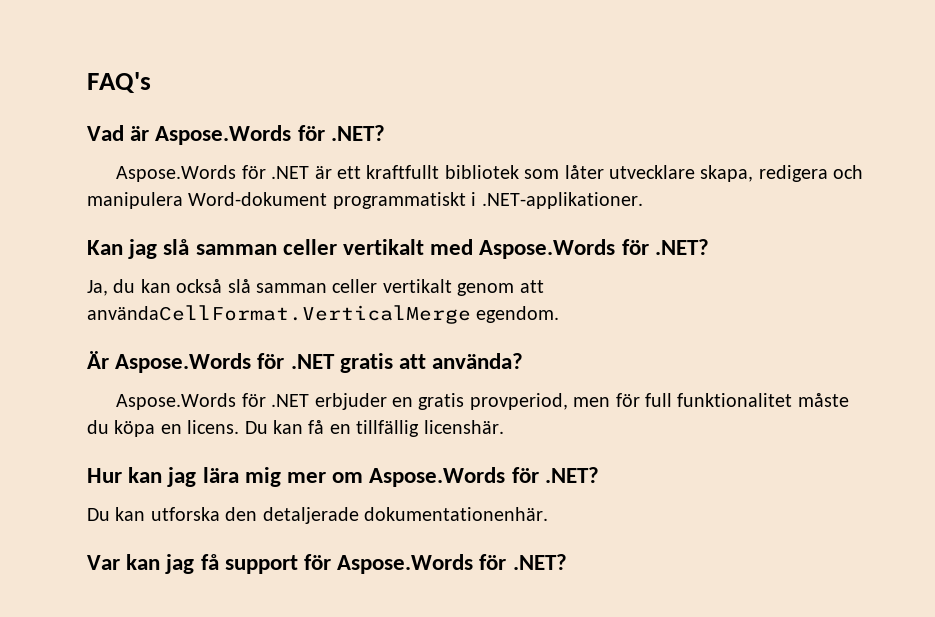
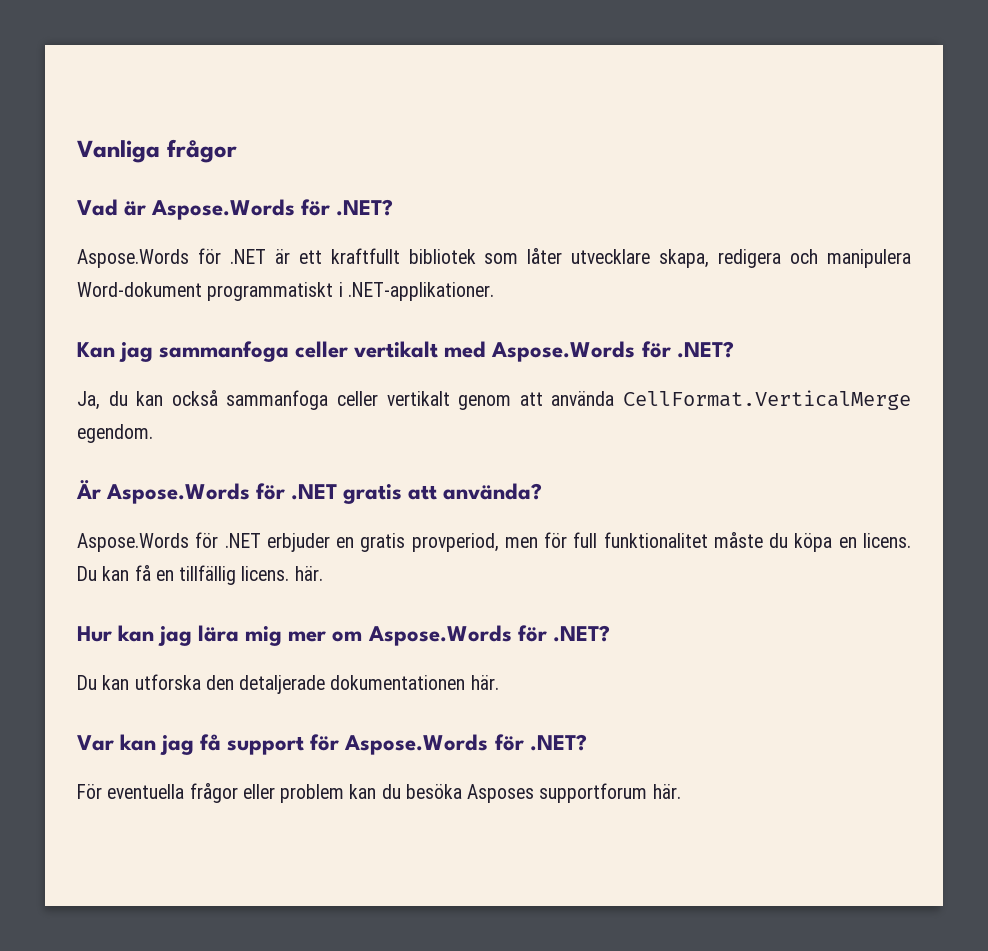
- FAQ's
+ Vanliga frågor
- Kan jag slå samman celler vertikalt med Aspose.Words för .NET?
+ Kan jag sammanfoga celler vertikalt med Aspose.Words för .NET?
- Ja, du kan också slå samman celler vertikalt genom att användaCellFormat.VerticalMerge egendom.
+ Ja, du kan också sammanfoga celler vertikalt genom att använda CellFormat.VerticalMerge egendom.
- Du kan få en tillfällig licenshär.
+ Du kan få en tillfällig licens. här.
- Du kan utforska den detaljerade dokumentationenhär.
+ Du kan utforska den detaljerade dokumentationen här.
+ För eventuella frågor eller problem kan du besöka Asposes supportforum här.

